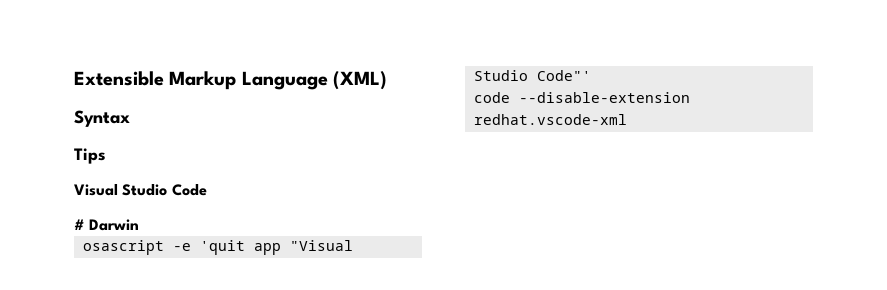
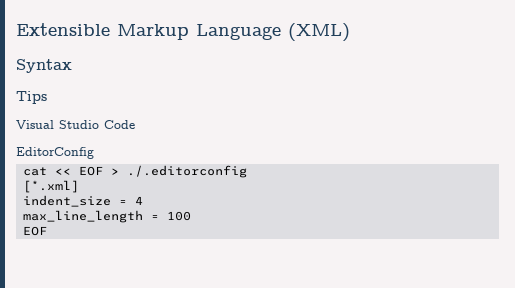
- # Darwin
- osascript -e 'quit app "Visual Studio Code"'
- code --disable-extension redhat.vscode-xml
+ EditorConfig
+ cat << EOF > ./.editorconfig
+ [*.xml]
+ indent_size = 4
+ max_line_length = 100
+ EOF

